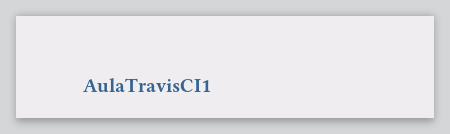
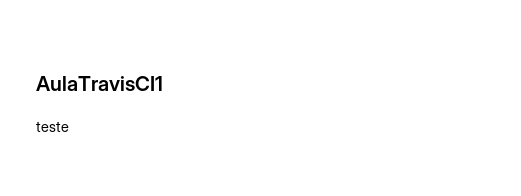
+ teste

